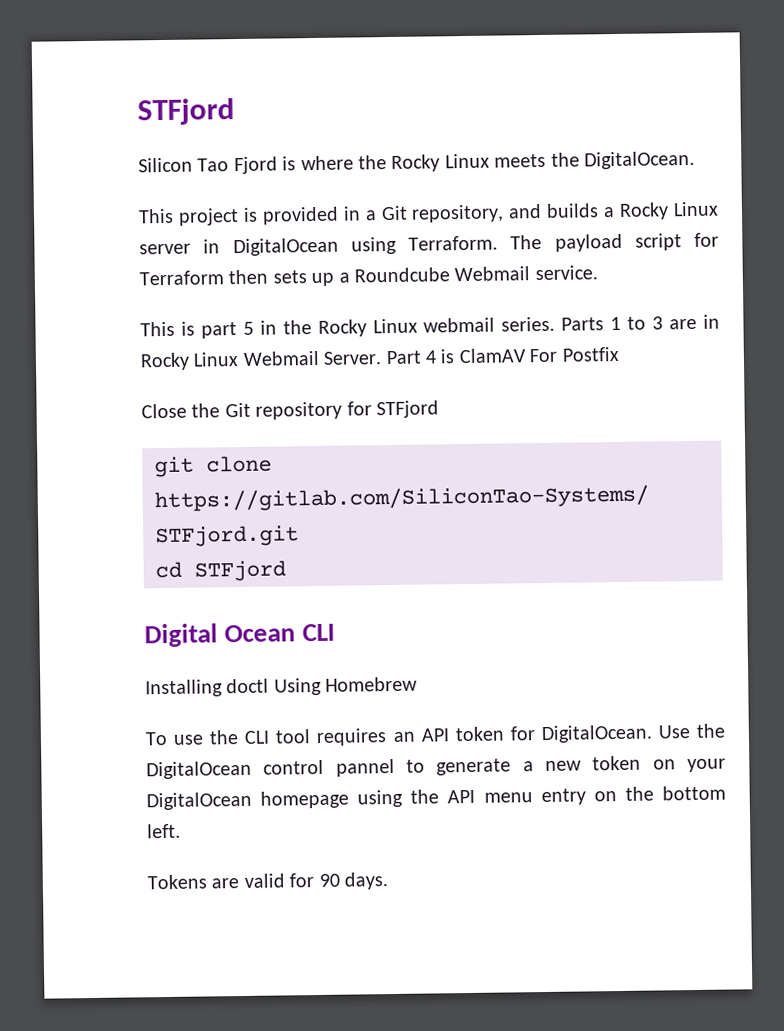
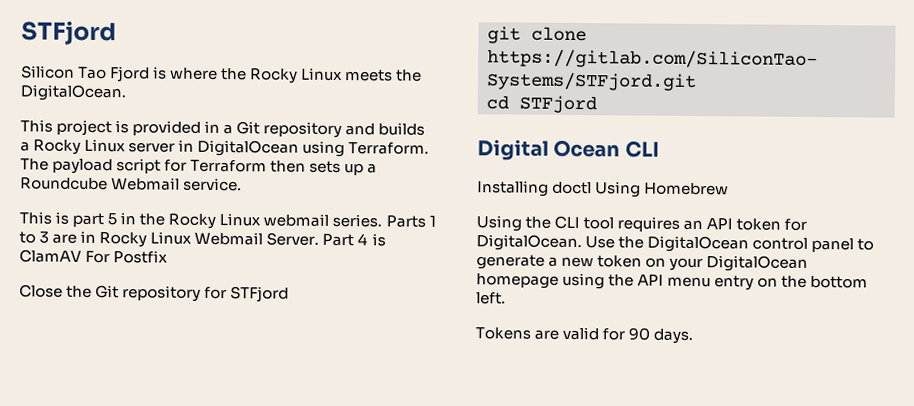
- This project is provided in a Git repository, and builds a Rocky Linux server in DigitalOcean using Terraform.
+ This project is provided in a Git repository and builds a Rocky Linux server in DigitalOcean using Terraform.
- To use the CLI tool requires an API token for DigitalOcean.
+ Using the CLI tool requires an API token for DigitalOcean.
- Use the DigitalOcean control pannel to generate a new token on your DigitalOcean homepage using the API menu entry on the bottom left.
+ Use the DigitalOcean control panel to generate a new token on your DigitalOcean homepage using the API menu entry on the bottom left.

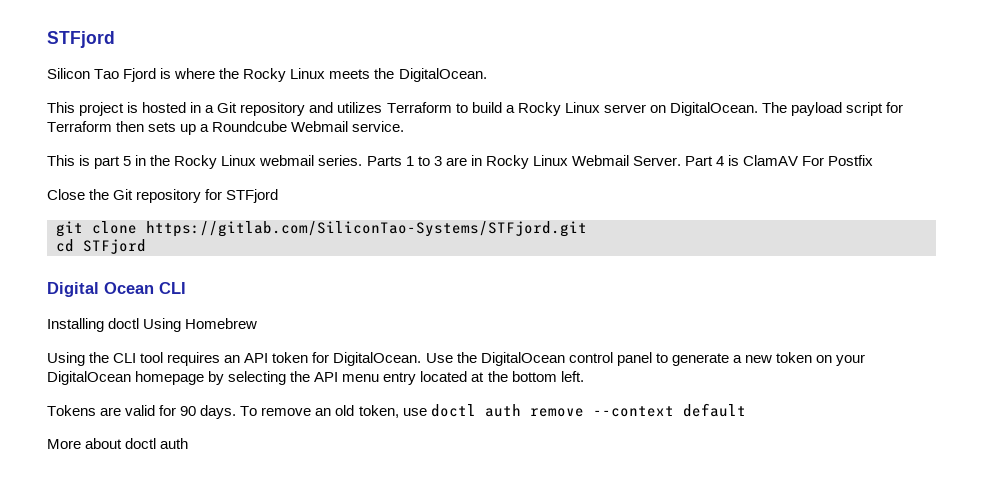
- This project is provided in a Git repository and builds a Rocky Linux server in DigitalOcean using Terraform.
+ This project is hosted in a Git repository and utilizes Terraform to build a Rocky Linux server on DigitalOcean.
- Use the DigitalOcean control panel to generate a new token on your DigitalOcean homepage using the API menu entry on the bottom left.
+ Use the DigitalOcean control panel to generate a new token on your DigitalOcean homepage by selecting the API menu entry located at the bottom left.
+ To remove an old token, use doctl auth remove --context default
+ More about doctl auth

